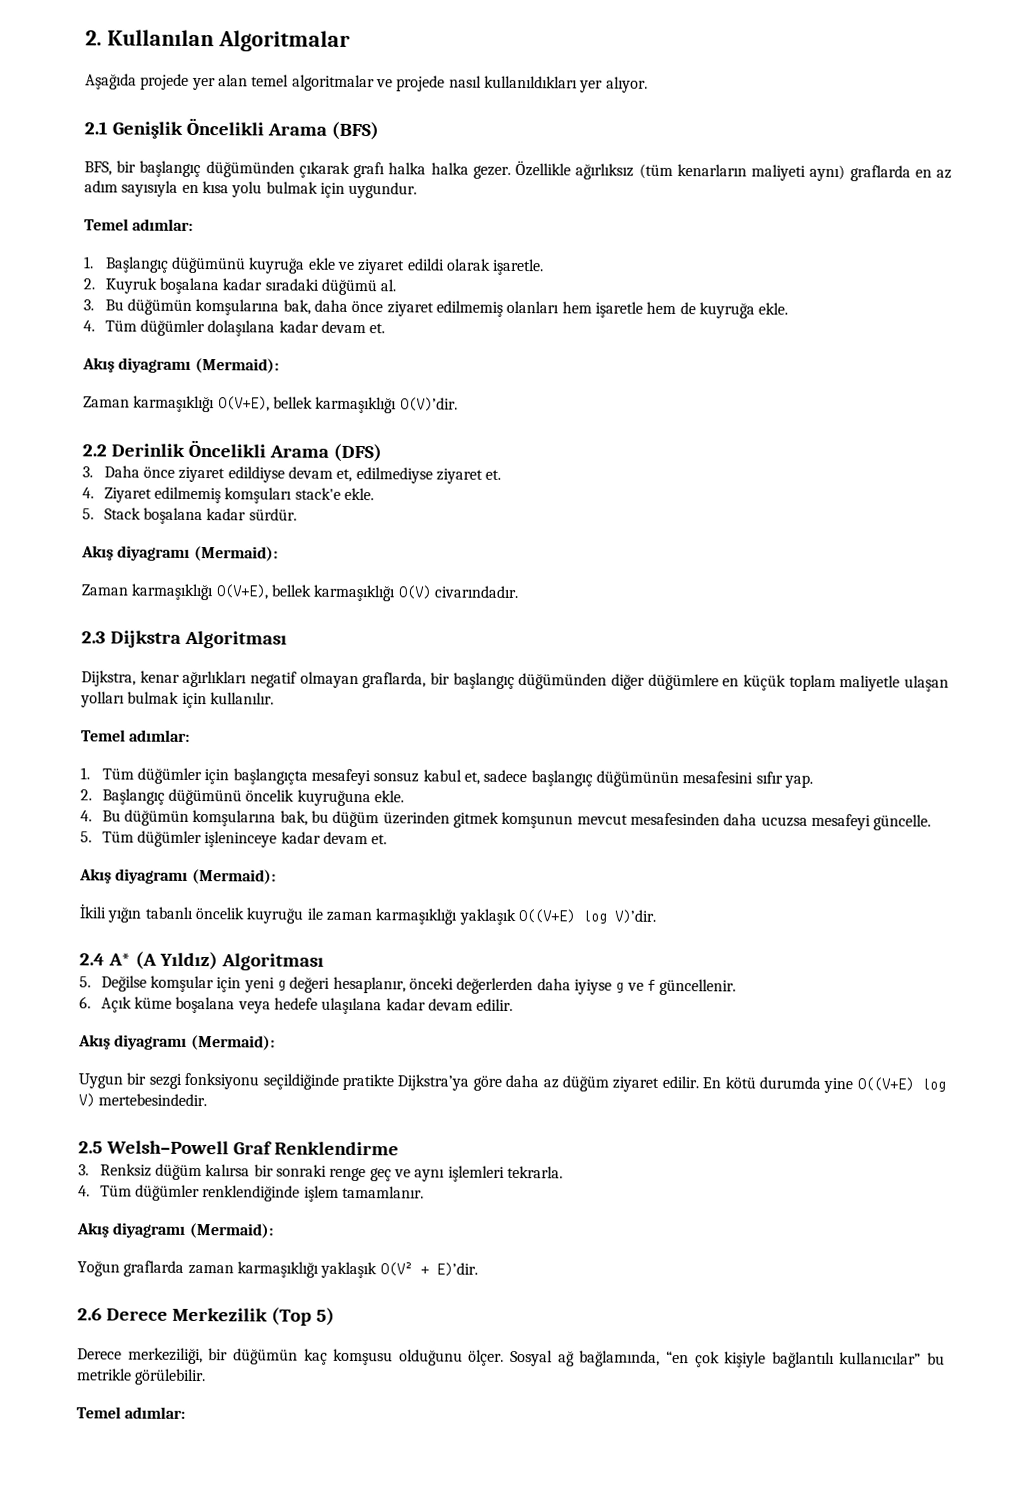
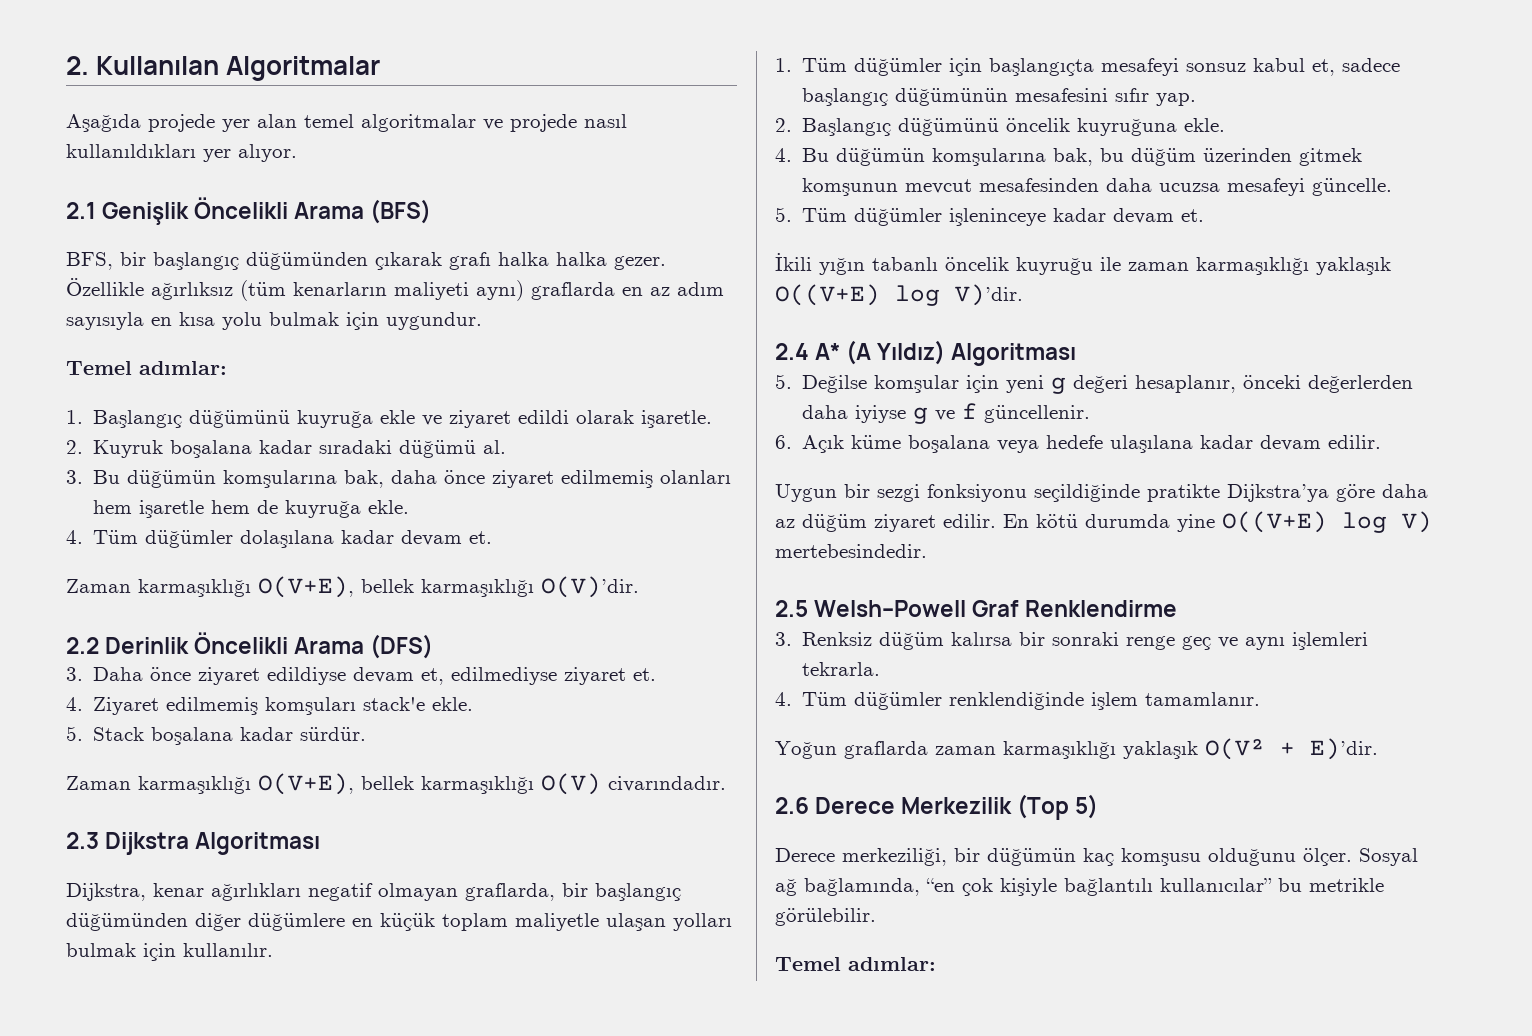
  4. Tüm düğümler dolaşılana kadar devam et.
- Akış diyagramı (Mermaid):
  5. Stack boşalana kadar sürdür.
- Akış diyagramı (Mermaid):
  Dijkstra, kenar ağırlıkları negatif olmayan graflarda, bir başlangıç düğümünden diğer düğümlere en küçük toplam maliyetle ulaşan yolları bulmak için kullanılır.
- Temel adımlar:
  5. Tüm düğümler işleninceye kadar devam et.
- Akış diyagramı (Mermaid):
  6. Açık küme boşalana veya hedefe ulaşılana kadar devam edilir.
- Akış diyagramı (Mermaid):
  4. Tüm düğümler renklendiğinde işlem tamamlanır.
- Akış diyagramı (Mermaid):

